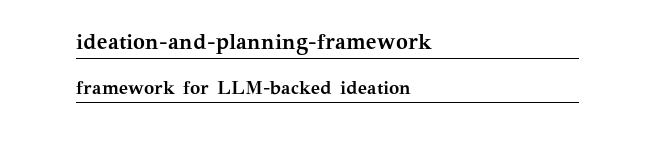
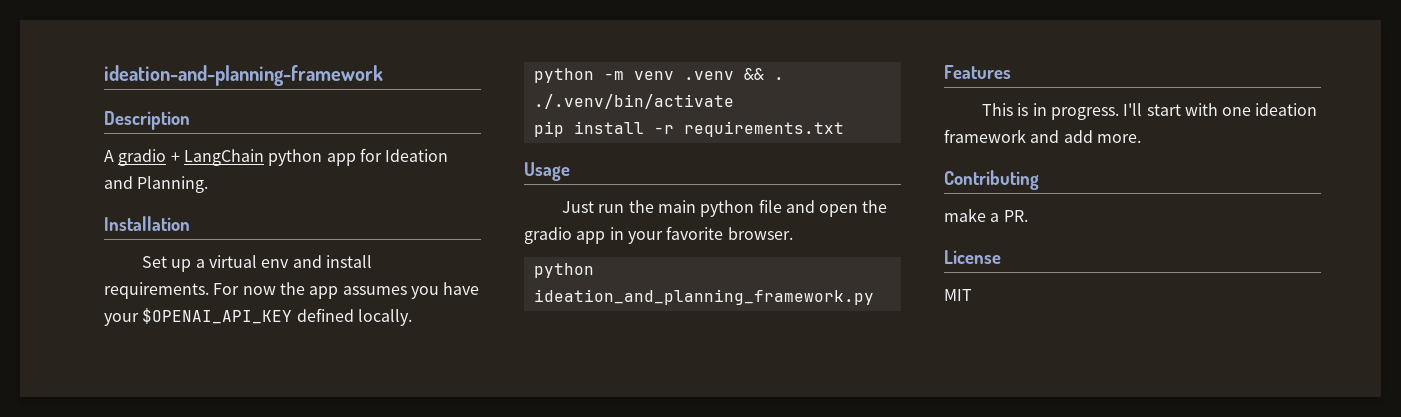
- framework for LLM-backed ideation
+ Description
+ A gradio + LangChain python app for Ideation and Planning.
+ Installation
+ Set up a virtual env and install requirements. For now the app assumes you have your $OPENAI_API_KEY defined locally.
+ python -m venv .venv && . ./.venv/bin/activate
+ pip install -r requirements.txt
+ Usage
+ Just run the main python file and open the gradio app in your favorite browser.
+ python ideation_and_planning_framework.py
+ Features
+ This is in progress. I'll start with one ideation framework and add more.
+ Contributing
+ make a PR.
+ License
+ MIT

